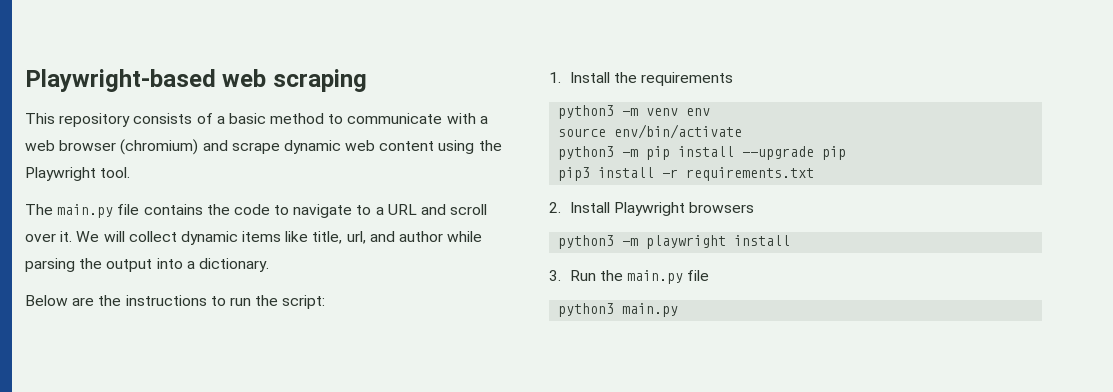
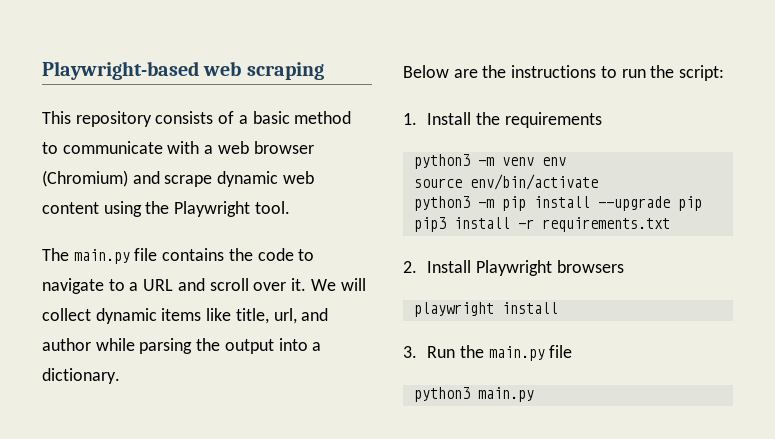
- This repository consists of a basic method to communicate with a web browser (chromium) and scrape dynamic web content using the Playwright tool.
+ This repository consists of a basic method to communicate with a web browser (Chromium) and scrape dynamic web content using the Playwright tool.
- python3 -m playwright install
+ playwright install

